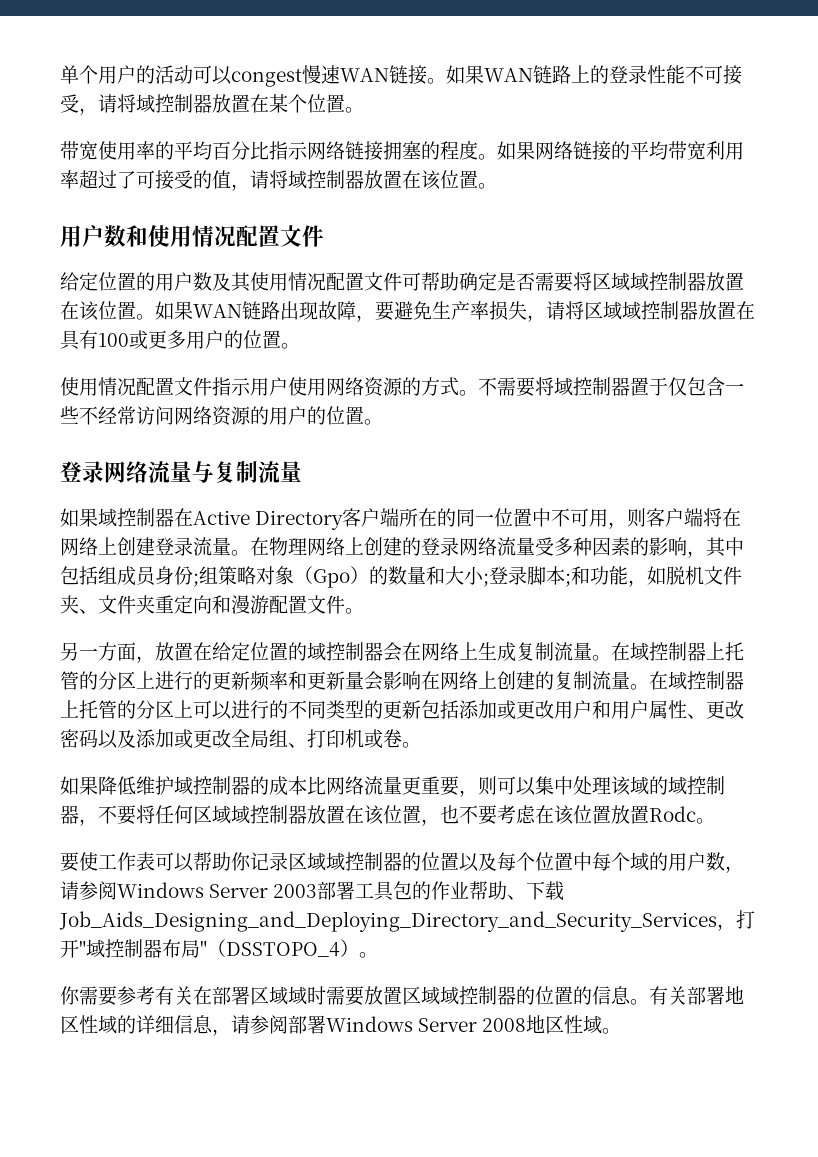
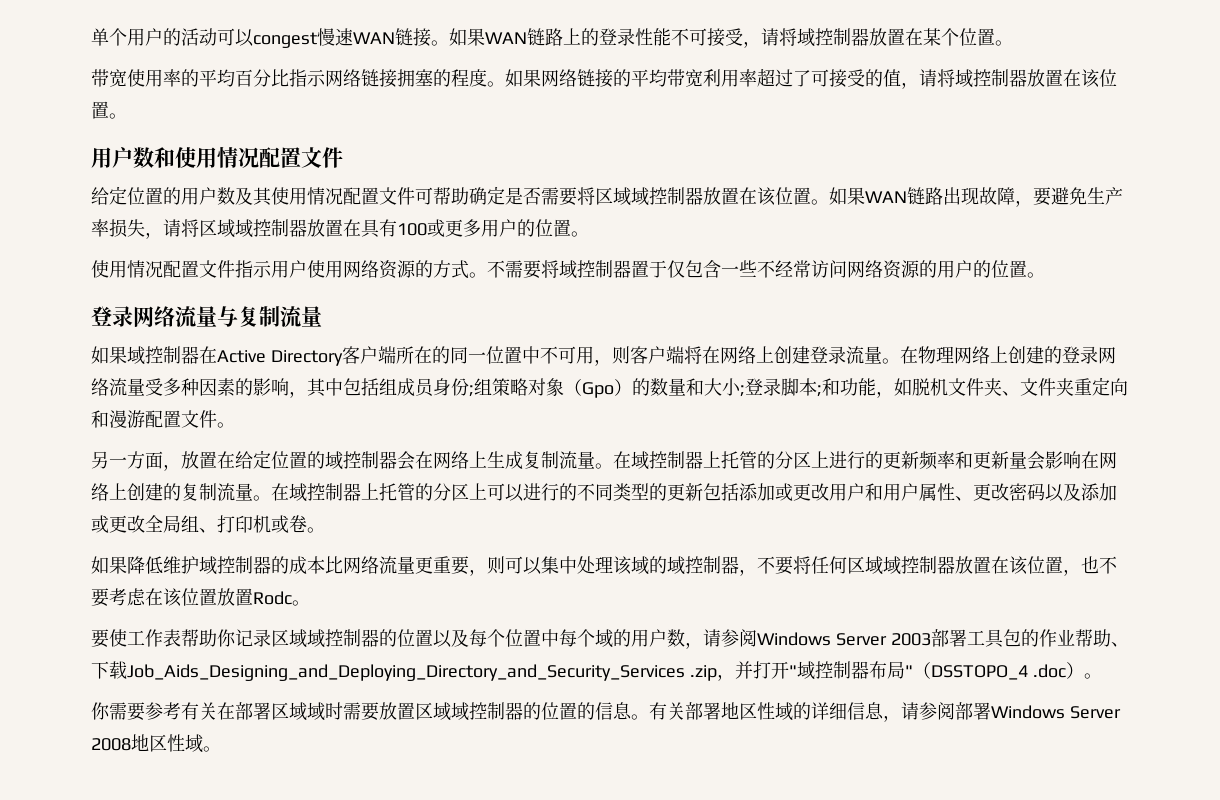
- 要使工作表可以帮助你记录区域域控制器的位置以及每个位置中每个域的用户数，请参阅Windows Server 2003部署工具包的作业帮助、下载Job_Aids_Designing_and_Deploying_Directory_and_Security_Services，打开"域控制器布局"（DSSTOPO_4）。
+ 要使工作表帮助你记录区域域控制器的位置以及每个位置中每个域的用户数，请参阅Windows Server 2003部署工具包的作业帮助、下载Job_Aids_Designing_and_Deploying_Directory_and_Security_Services .zip，并打开"域控制器布局"（DSSTOPO_4 .doc）。

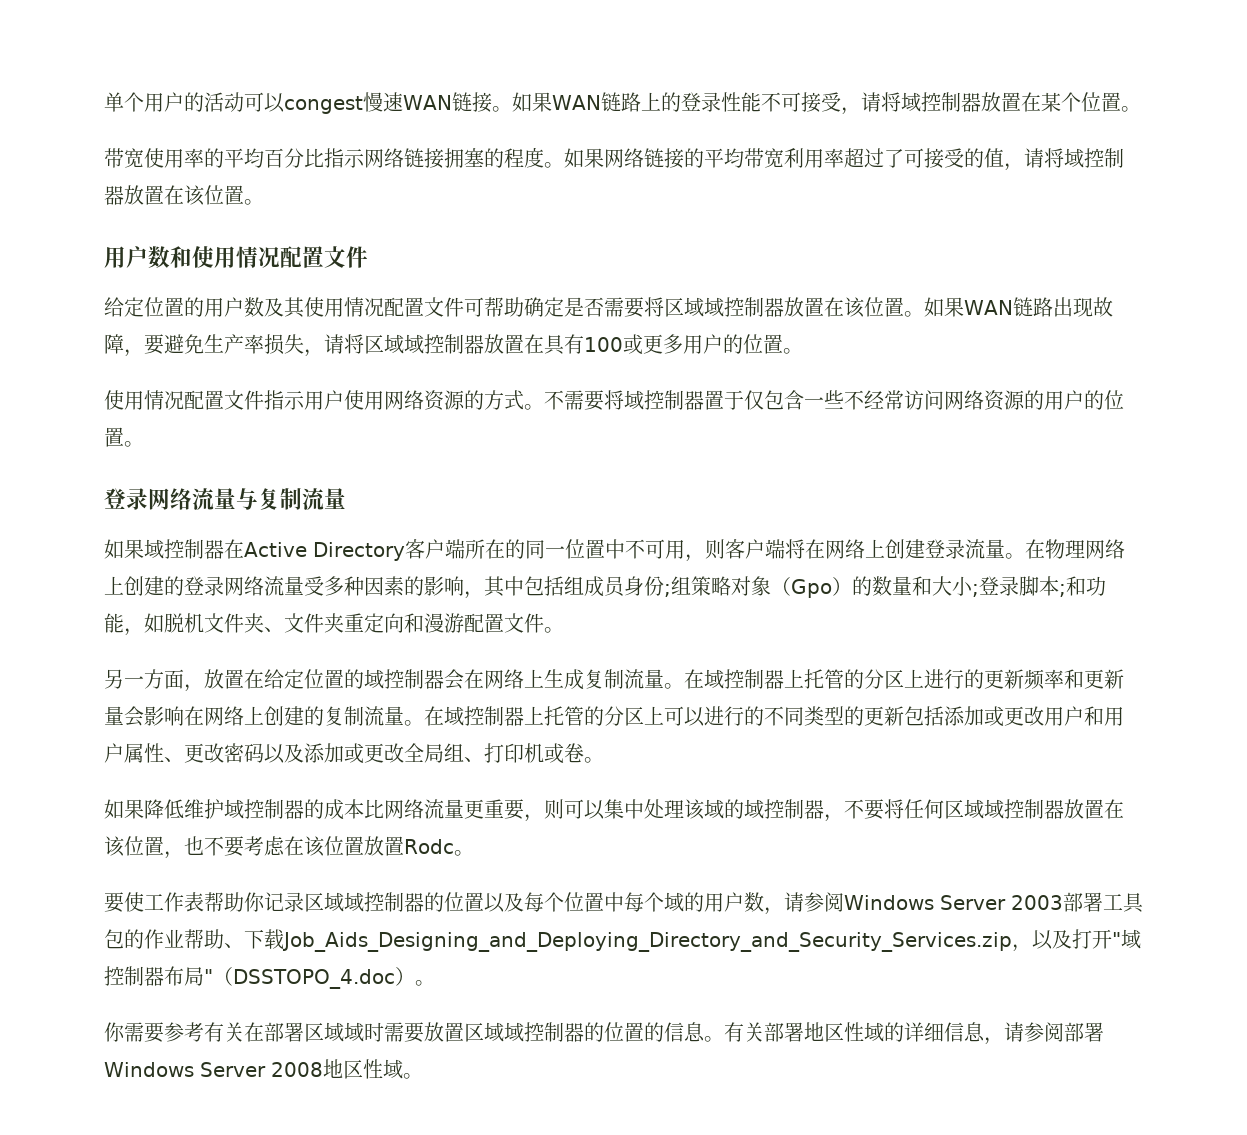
- 要使工作表帮助你记录区域域控制器的位置以及每个位置中每个域的用户数，请参阅Windows Server 2003部署工具包的作业帮助、下载Job_Aids_Designing_and_Deploying_Directory_and_Security_Services .zip，并打开"域控制器布局"（DSSTOPO_4 .doc）。
+ 要使工作表帮助你记录区域域控制器的位置以及每个位置中每个域的用户数，请参阅Windows Server 2003部署工具包的作业帮助、下载Job_Aids_Designing_and_Deploying_Directory_and_Security_Services.zip，以及打开"域控制器布局"（DSSTOPO_4.doc）。

